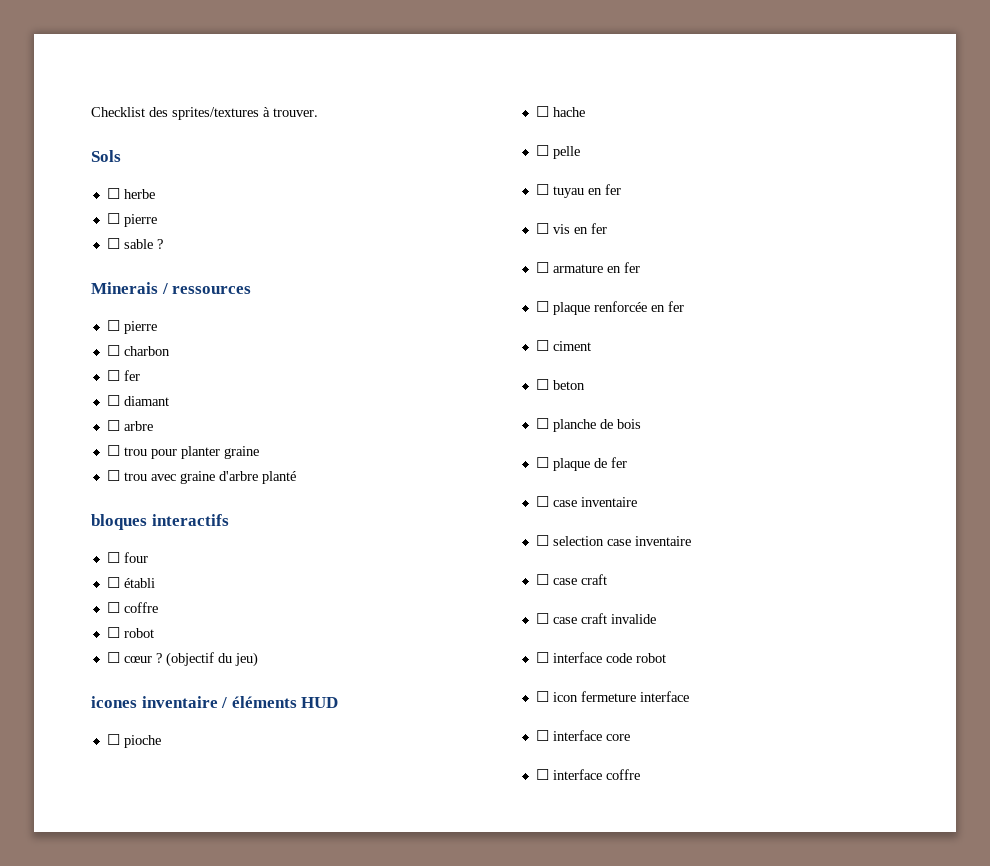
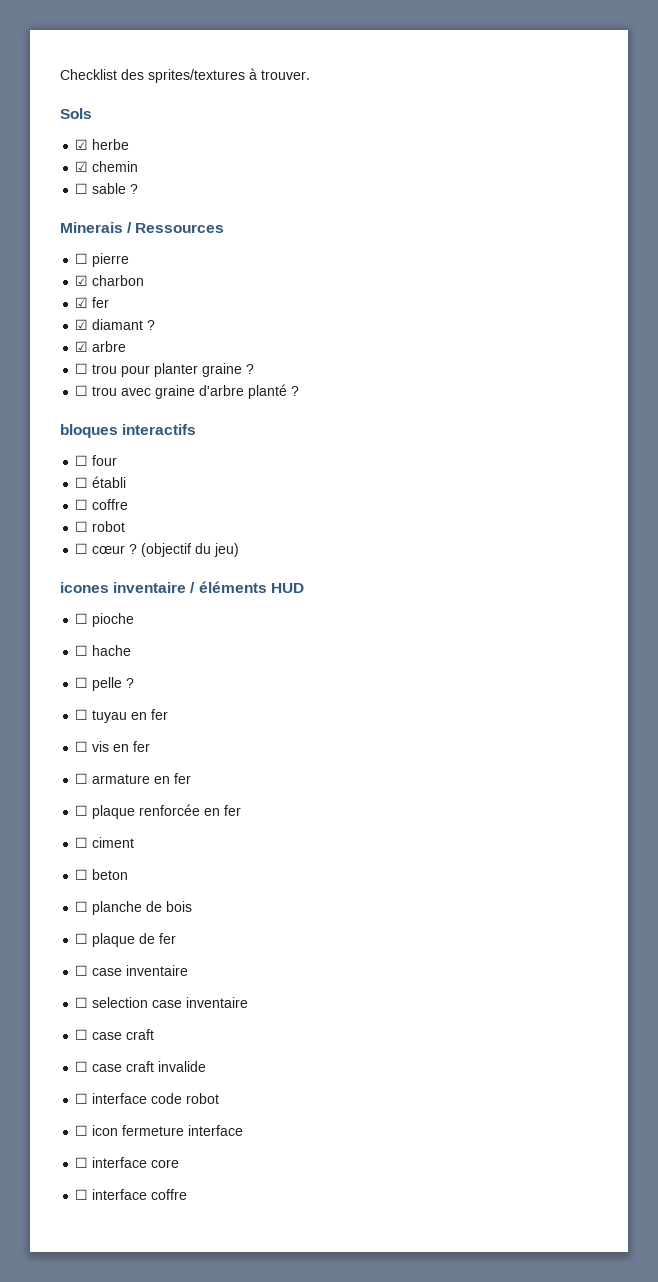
- ☐ herbe
- ☐ pierre
+ ☑ herbe
+ ☑ chemin
- Minerais / ressources
+ Minerais / Ressources
  ☐ pierre
- ☐ charbon
+ ☑ charbon
- ☐ fer
- ☐ diamant
- ☐ arbre
+ ☑ fer
+ ☑ diamant ?
+ ☑ arbre
- ☐ trou pour planter graine
+ ☐ trou pour planter graine ?
- ☐ trou avec graine d'arbre planté
+ ☐ trou avec graine d'arbre planté ?
- ☐ pelle
+ ☐ pelle ?

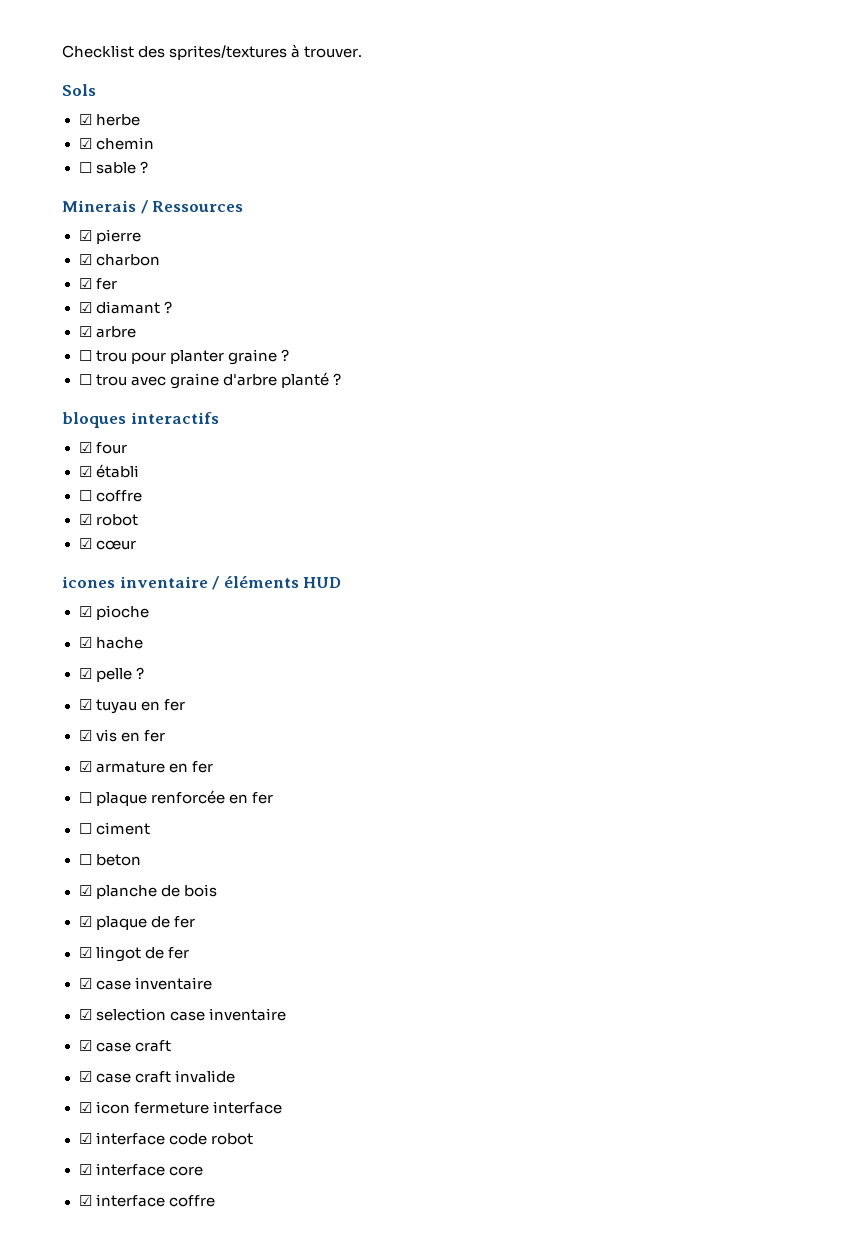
- ☐ pierre
+ ☑ pierre
- ☐ four
+ ☑ four
- ☐ établi
+ ☑ établi
- ☐ robot
- ☐ cœur ? (objectif du jeu)
+ ☑ robot
+ ☑ cœur
- ☐ pioche
+ ☑ pioche
- ☐ hache
+ ☑ hache
- ☐ pelle ?
+ ☑ pelle ?
- ☐ tuyau en fer
+ ☑ tuyau en fer
- ☐ vis en fer
+ ☑ vis en fer
- ☐ armature en fer
+ ☑ armature en fer
- ☐ planche de bois
+ ☑ planche de bois
- ☐ plaque de fer
+ ☑ plaque de fer
- ☐ case inventaire
- ☐ selection case inventaire
- ☐ case craft
+ ☑ lingot de fer
+ ☑ case inventaire
+ ☑ selection case inventaire
+ ☑ case craft
- ☐ case craft invalide
+ ☑ case craft invalide
- ☐ interface code robot
- ☐ icon fermeture interface
- ☐ interface core
+ ☑ icon fermeture interface
+ ☑ interface code robot
+ ☑ interface core
- ☐ interface coffre
+ ☑ interface coffre

